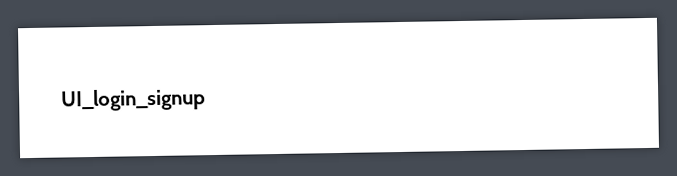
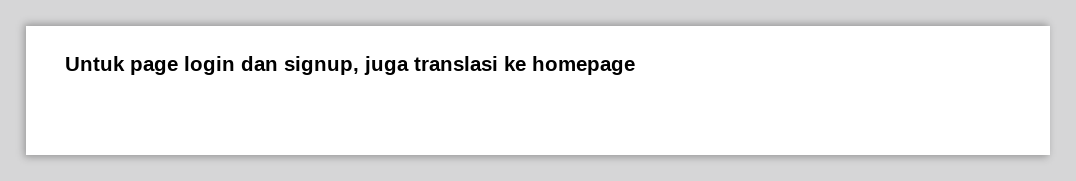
- UI_login_signup
+ Untuk page login dan signup, juga translasi ke homepage

